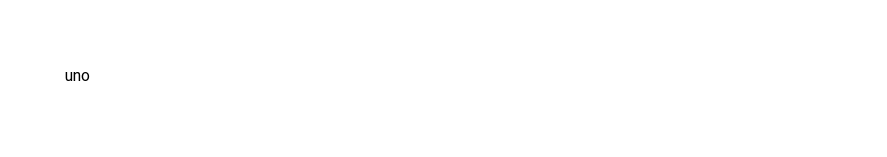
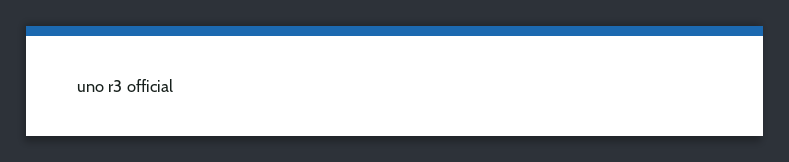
- uno
+ uno r3 official

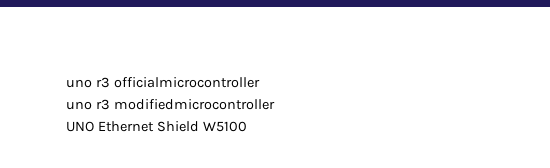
- uno r3 official
+ uno r3 officialmicrocontroller
+ uno r3 modifiedmicrocontroller
+ UNO Ethernet Shield W5100

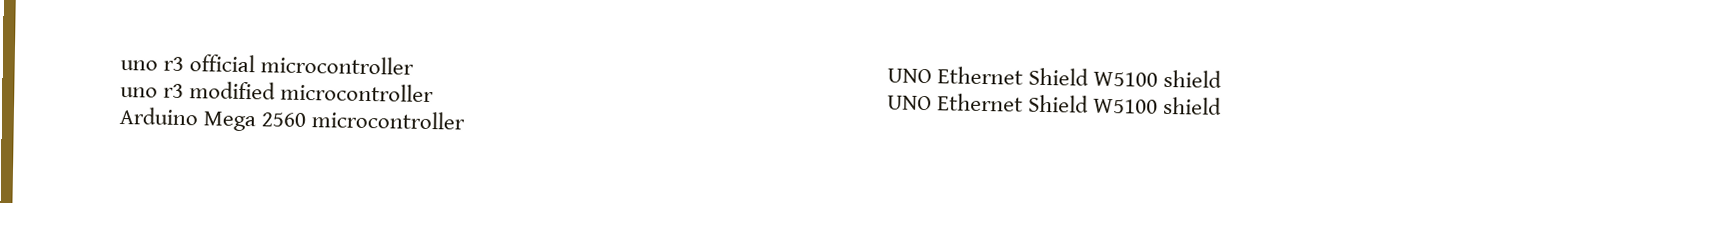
- uno r3 officialmicrocontroller
- uno r3 modifiedmicrocontroller
- UNO Ethernet Shield W5100
+ uno r3 official microcontroller
+ uno r3 modified microcontroller
+ Arduino Mega 2560 microcontroller
+ UNO Ethernet Shield W5100 shield
+ UNO Ethernet Shield W5100 shield

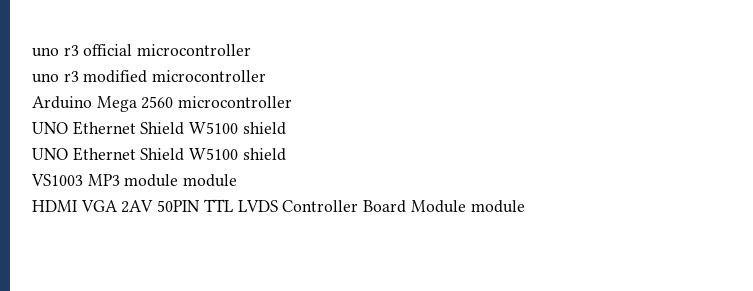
+ VS1003 MP3 module module
+ HDMI VGA 2AV 50PIN TTL LVDS Controller Board Module module

